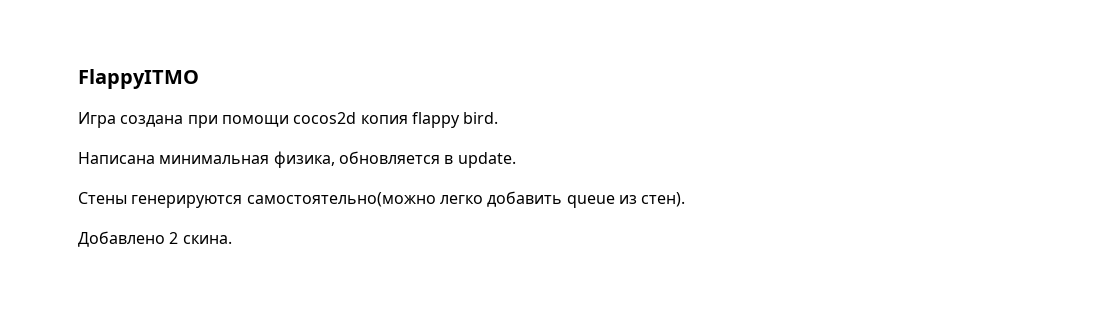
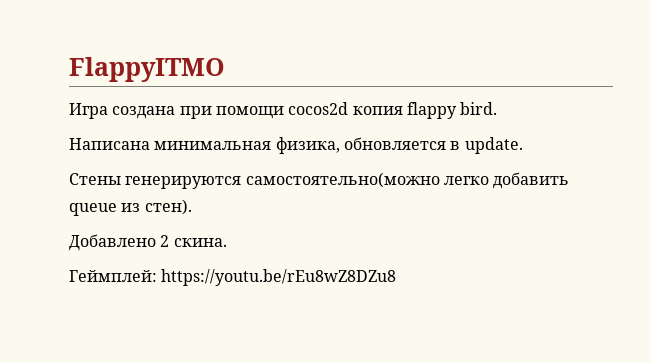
+ Геймплей: https://youtu.be/rEu8wZ8DZu8

